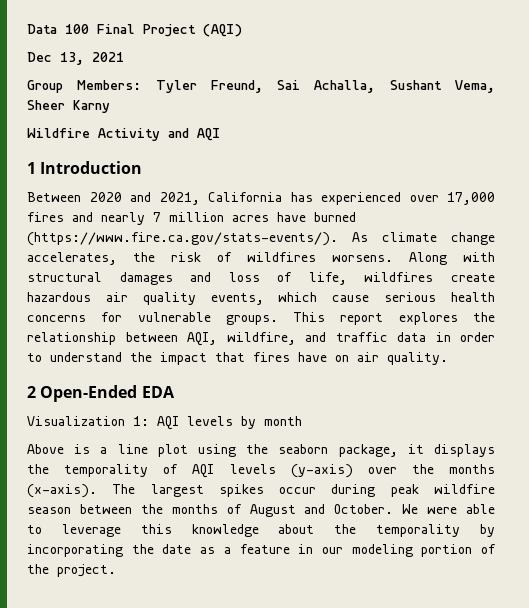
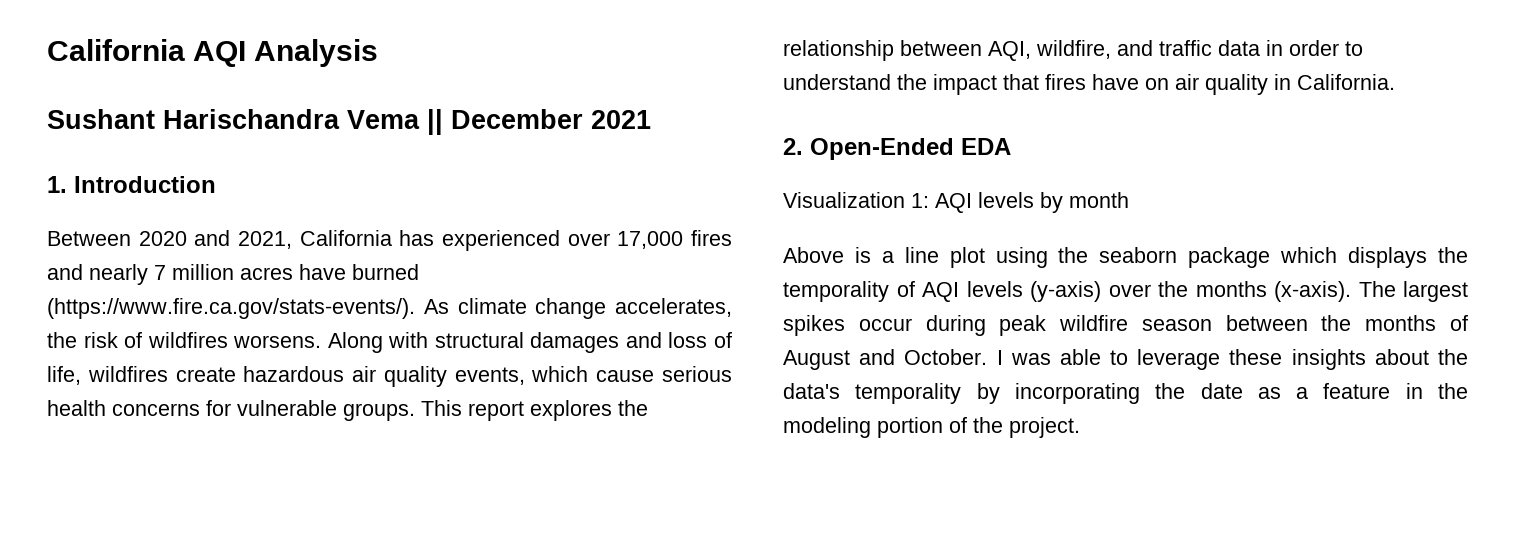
- Data 100 Final Project (AQI)
- Dec 13, 2021
- Group Members: Tyler Freund, Sai Achalla, Sushant Vema, Sheer Karny
- Wildfire Activity and AQI
- 1 Introduction
+ California AQI Analysis
+ Sushant Harischandra Vema || December 2021
+ 1. Introduction
- This report explores the relationship between AQI, wildfire, and traffic data in order to understand the impact that fires have on air quality.
- 2 Open-Ended EDA
+ This report explores the relationship between AQI, wildfire, and traffic data in order to understand the impact that fires have on air quality in California.
+ 2. Open-Ended EDA
- Above is a line plot using the seaborn package, it displays the temporality of AQI levels (y-axis) over the months (x-axis).
+ Above is a line plot using the seaborn package which displays the temporality of AQI levels (y-axis) over the months (x-axis).
- We were able to leverage this knowledge about the temporality by incorporating the date as a feature in our modeling portion of the project.
+ I was able to leverage these insights about the data's temporality by incorporating the date as a feature in the modeling portion of the project.

